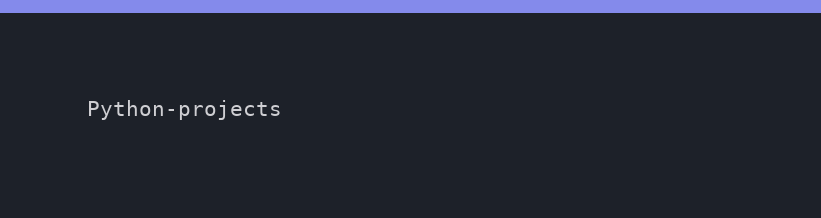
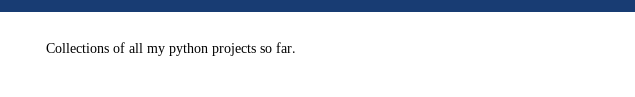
- Python-projects
+ Collections of all my python projects so far.

